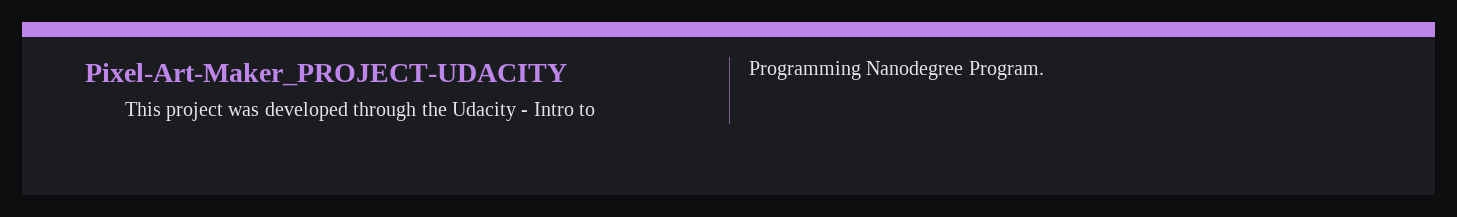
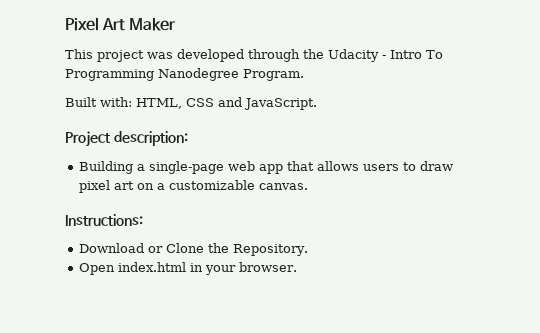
- Pixel-Art-Maker_PROJECT-UDACITY
+ Pixel Art Maker
- This project was developed through the Udacity - Intro to Programming Nanodegree Program.
+ This project was developed through the Udacity - Intro To Programming Nanodegree Program.
+ Built with: HTML, CSS and JavaScript.
+ Project description:
+ Building a single-page web app that allows users to draw pixel art on a customizable canvas.
+ Instructions:
+ Download or Clone the Repository.
+ Open index.html in your browser.

